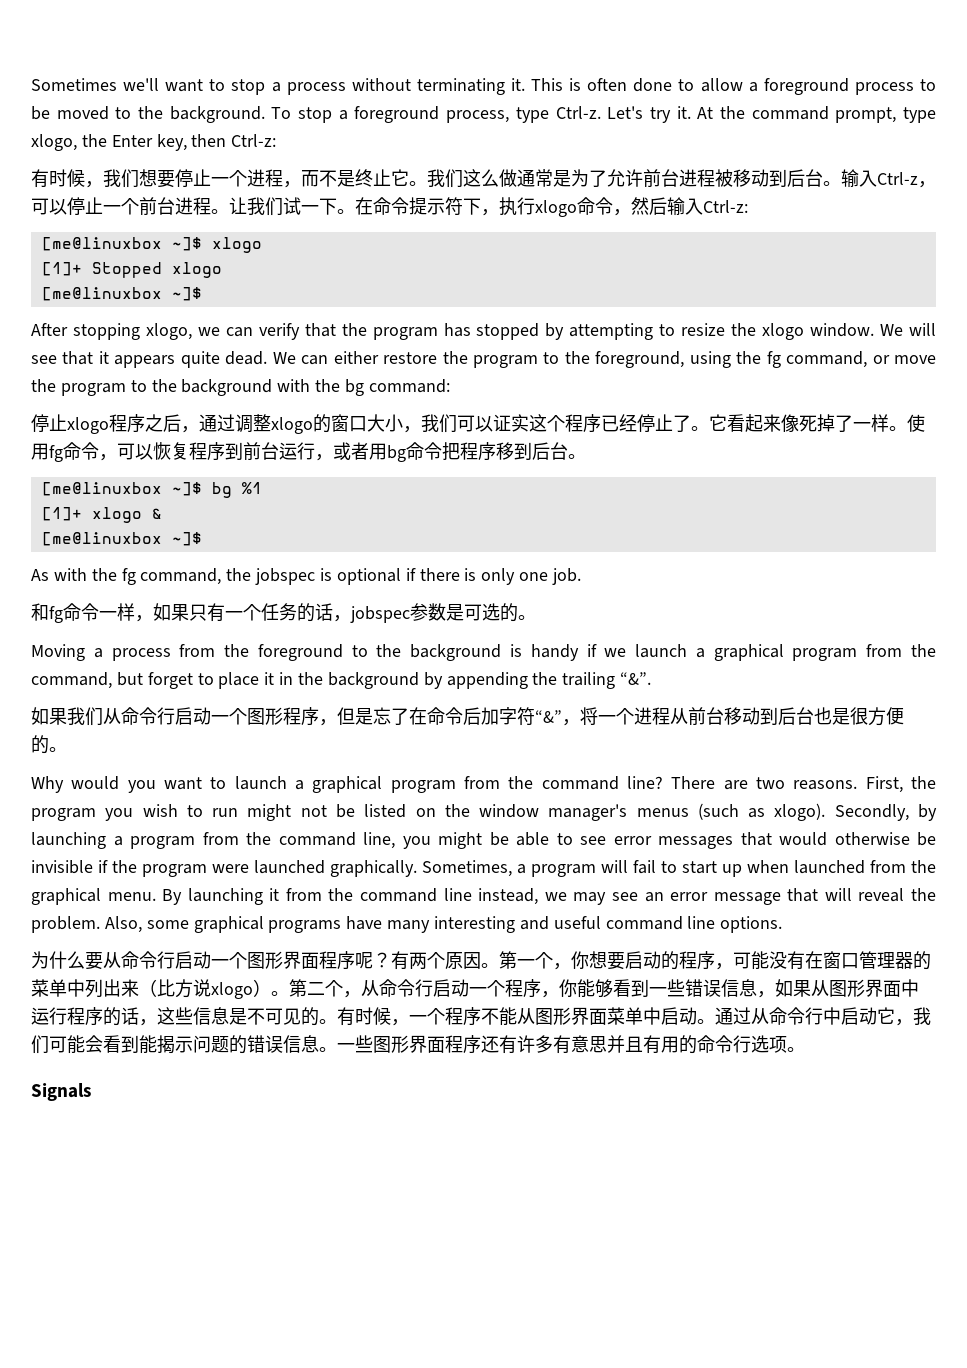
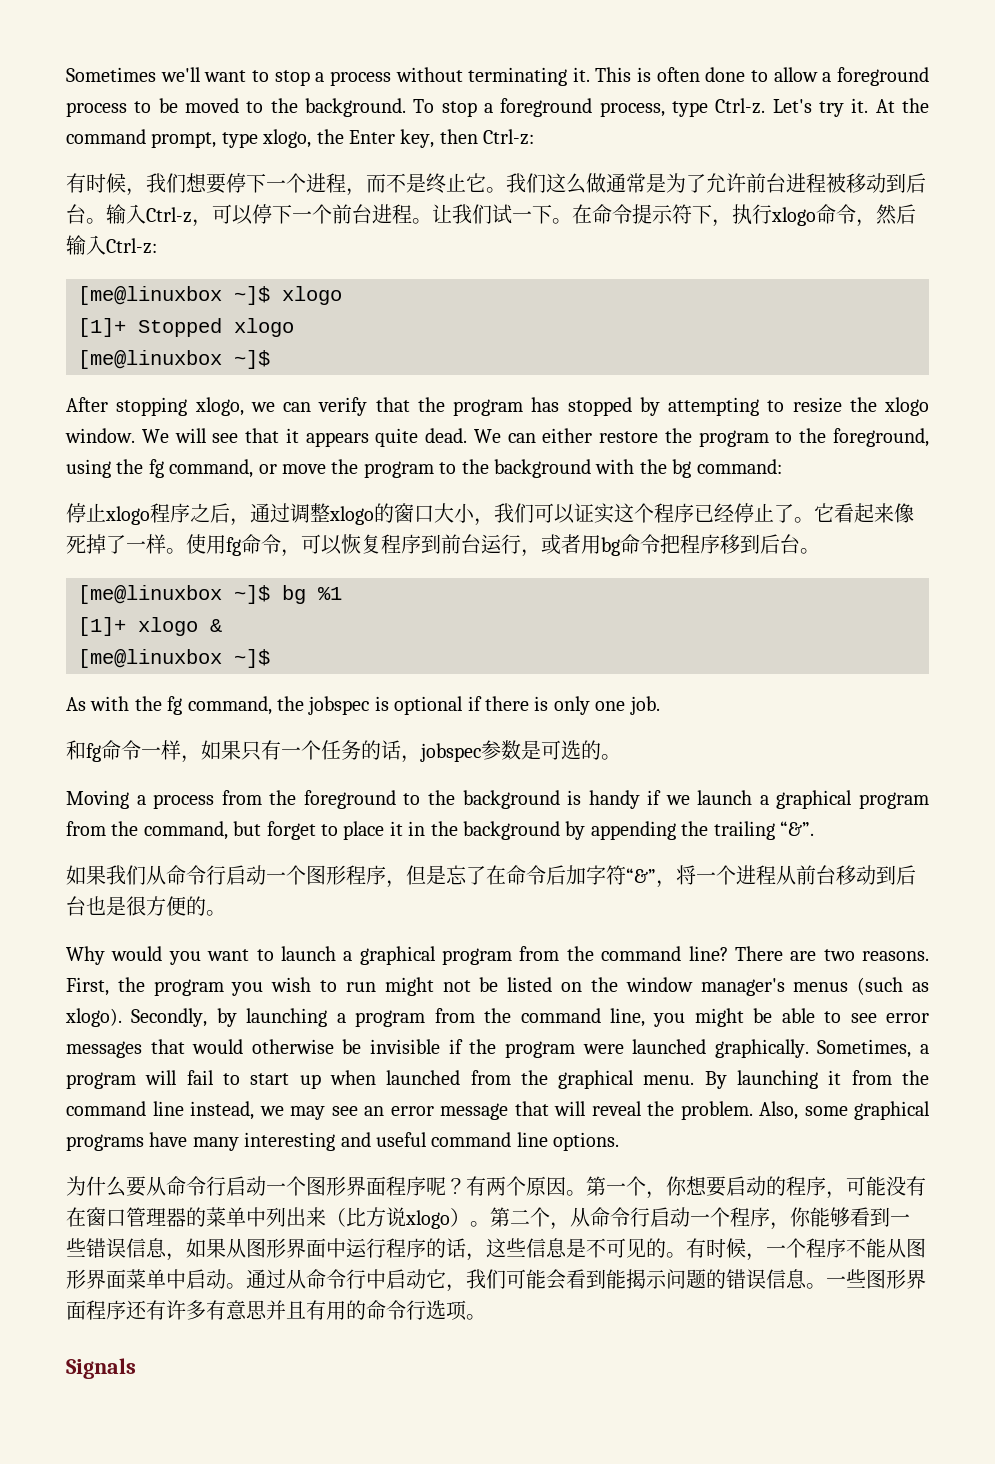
- 有时候，我们想要停止一个进程，而不是终止它。
+ 有时候，我们想要停下一个进程，而不是终止它。
- 输入Ctrl-z，可以停止一个前台进程。
+ 输入Ctrl-z，可以停下一个前台进程。

